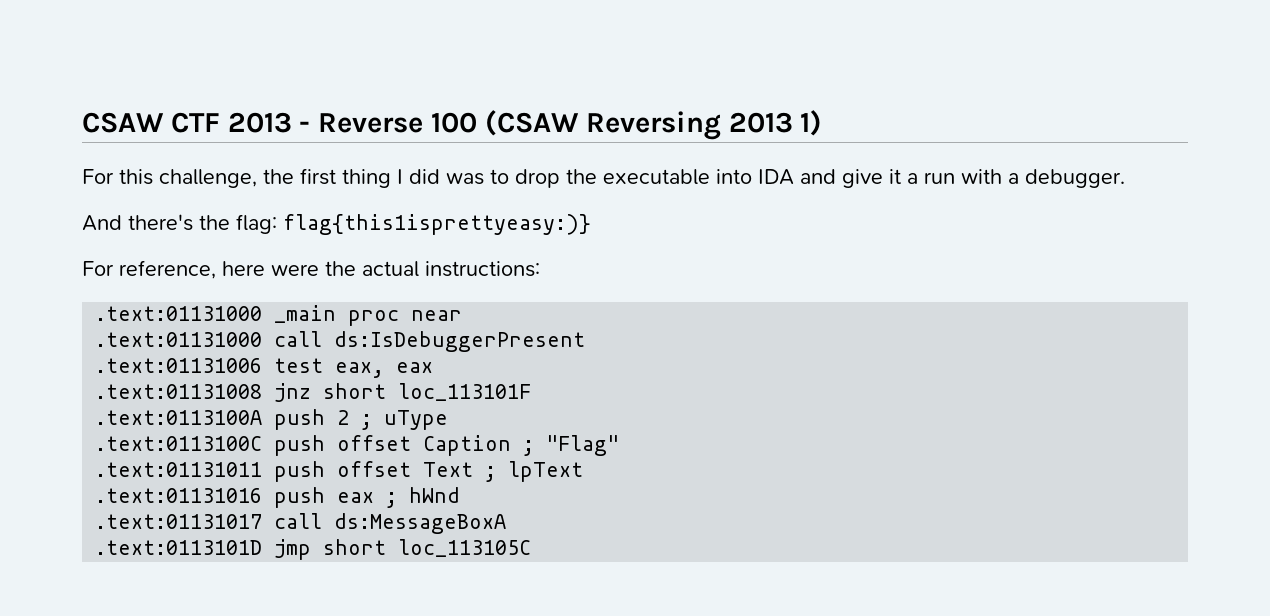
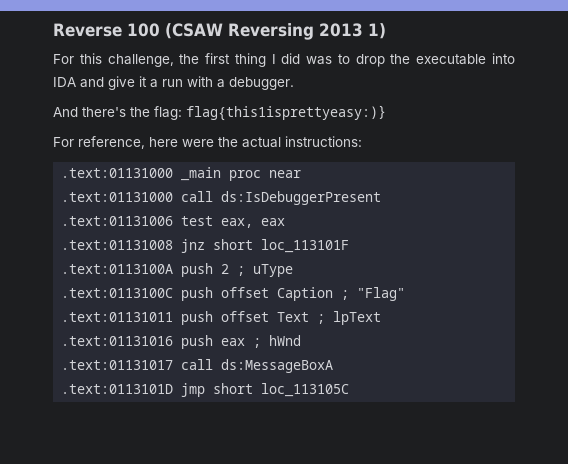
- CSAW CTF 2013 - Reverse 100 (CSAW Reversing 2013 1)
+ Reverse 100 (CSAW Reversing 2013 1)

